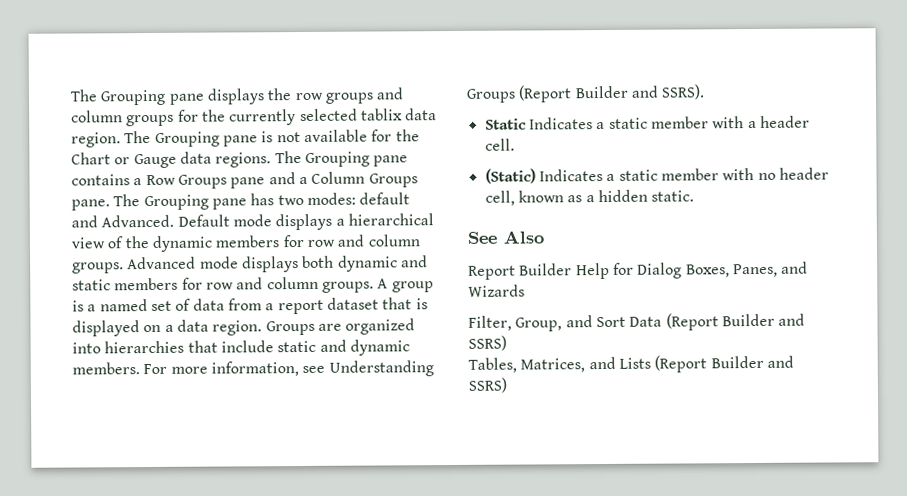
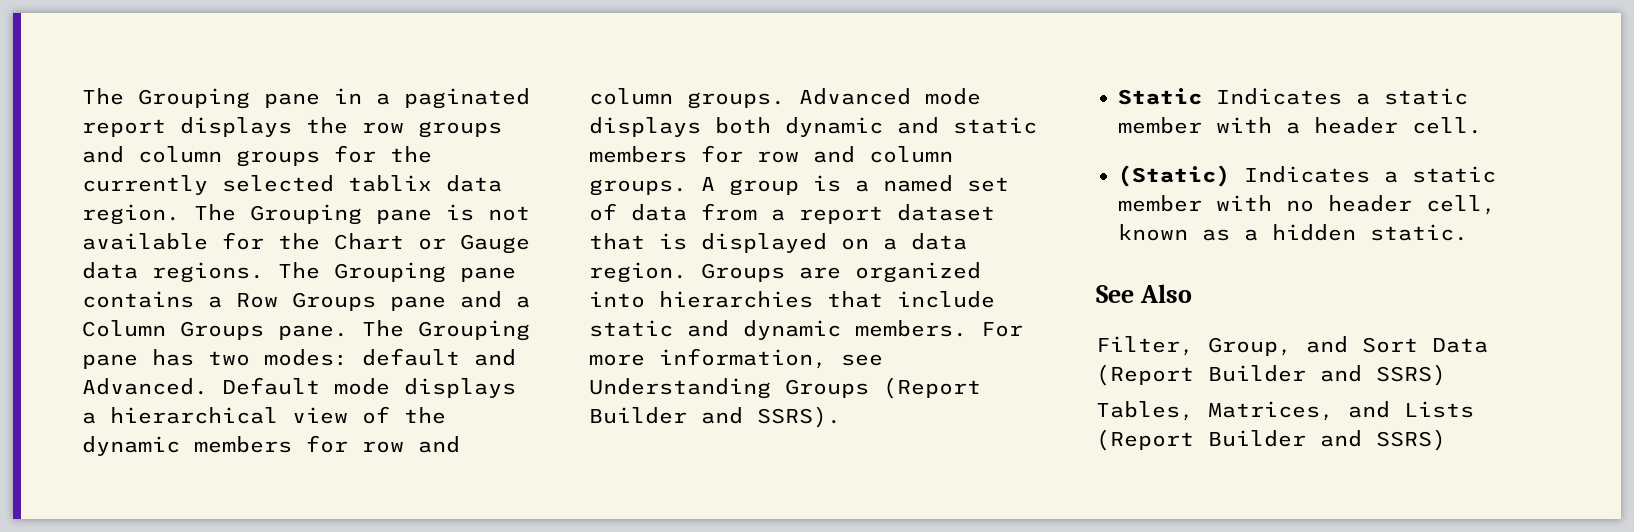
- The Grouping pane displays the row groups and column groups for the currently selected tablix data region.
+ The Grouping pane in a paginated report displays the row groups and column groups for the currently selected tablix data region.
- Report Builder Help for Dialog Boxes, Panes, and Wizards

